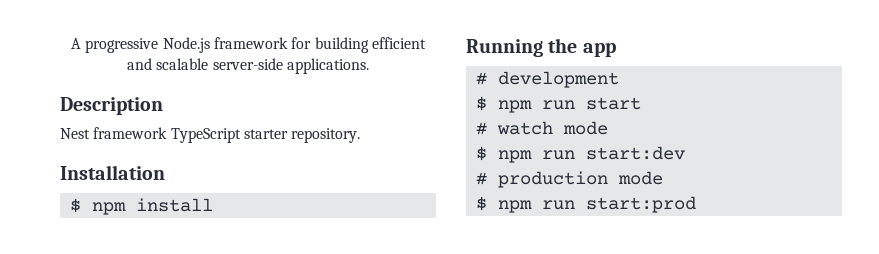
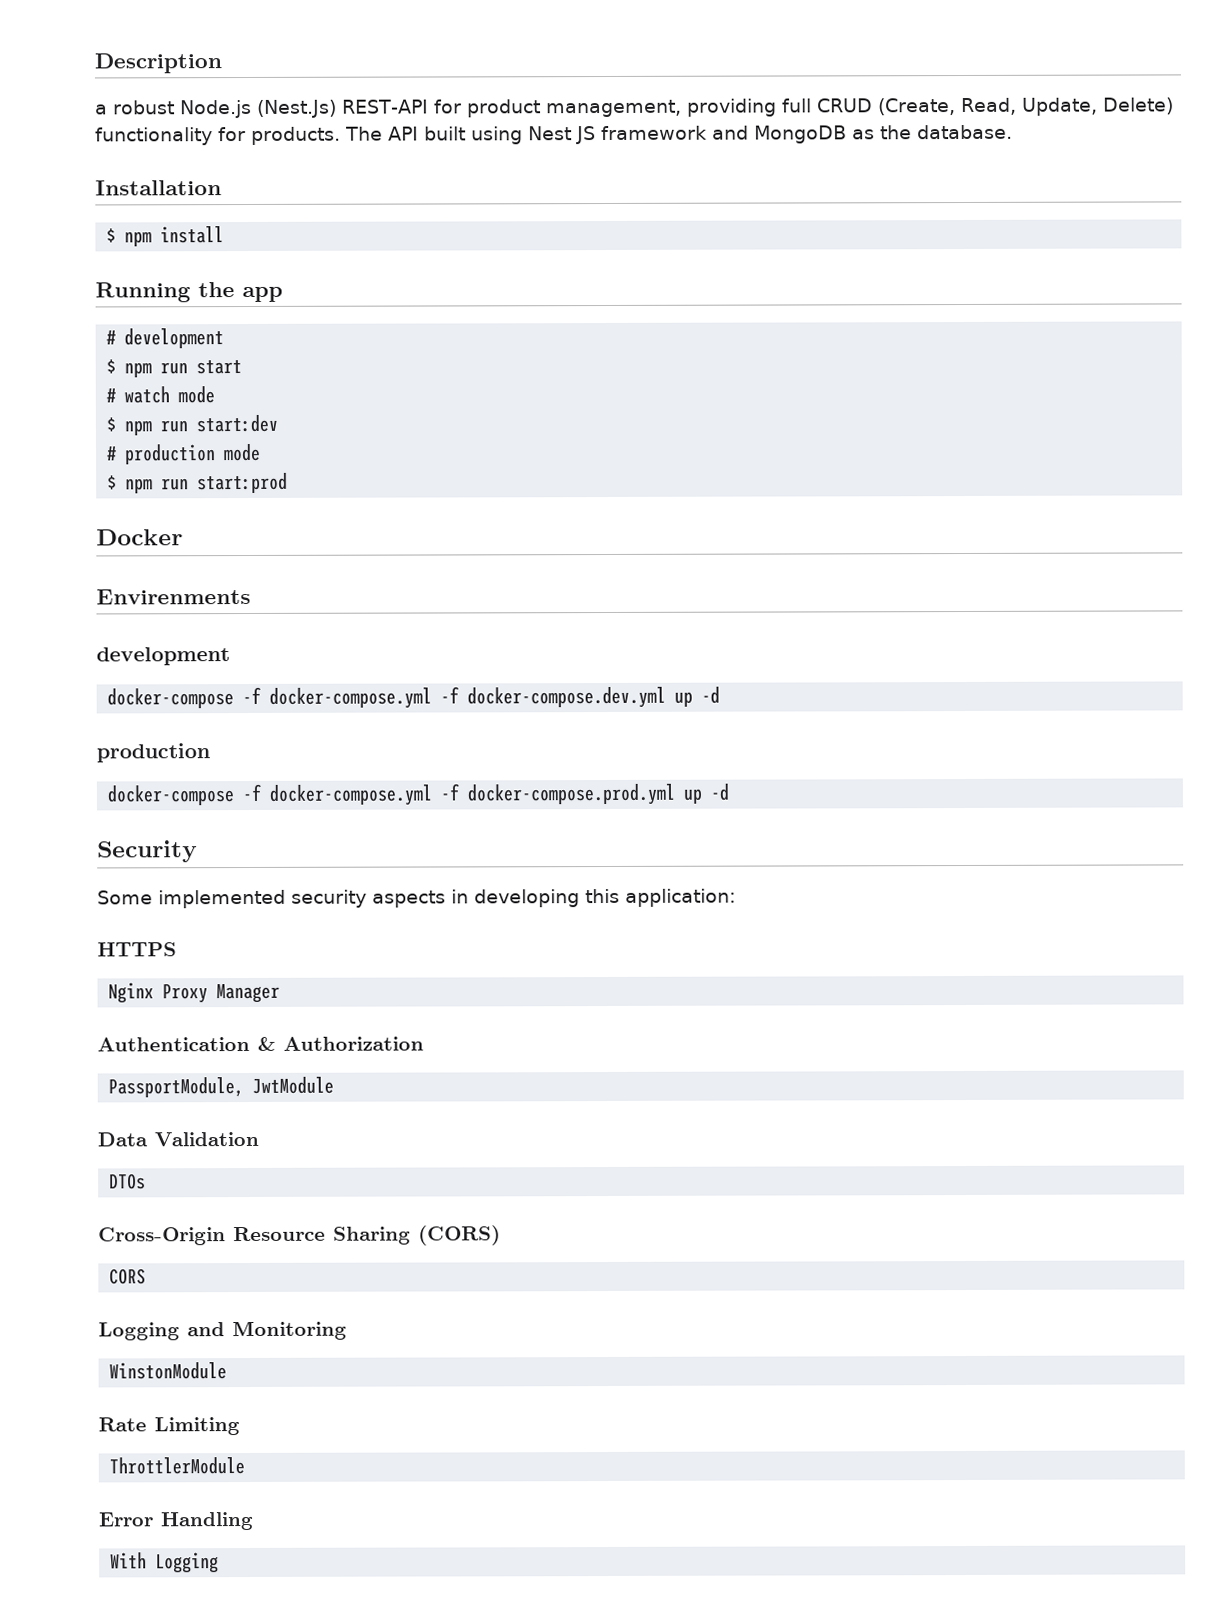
- A progressive Node.js framework for building efficient and scalable server-side applications.
  Description
- Nest framework TypeScript starter repository.
+ a robust Node.js (Nest.Js) REST-API for product management, providing full CRUD (Create, Read, Update, Delete) functionality for products. The API built using Nest JS framework and MongoDB as the database.
+ Docker
+ Envirenments
+ development
+ docker-compose -f docker-compose.yml -f docker-compose.dev.yml up -d
+ production
+ docker-compose -f docker-compose.yml -f docker-compose.prod.yml up -d
+ Security
+ Some implemented security aspects in developing this application:
+ HTTPS
+ Nginx Proxy Manager
+ Authentication & Authorization
+ PassportModule, JwtModule
+ Data Validation
+ DTOs
+ Cross-Origin Resource Sharing (CORS)
+ CORS
+ Logging and Monitoring
+ WinstonModule
+ Rate Limiting
+ ThrottlerModule
+ Error Handling
+ With Logging

